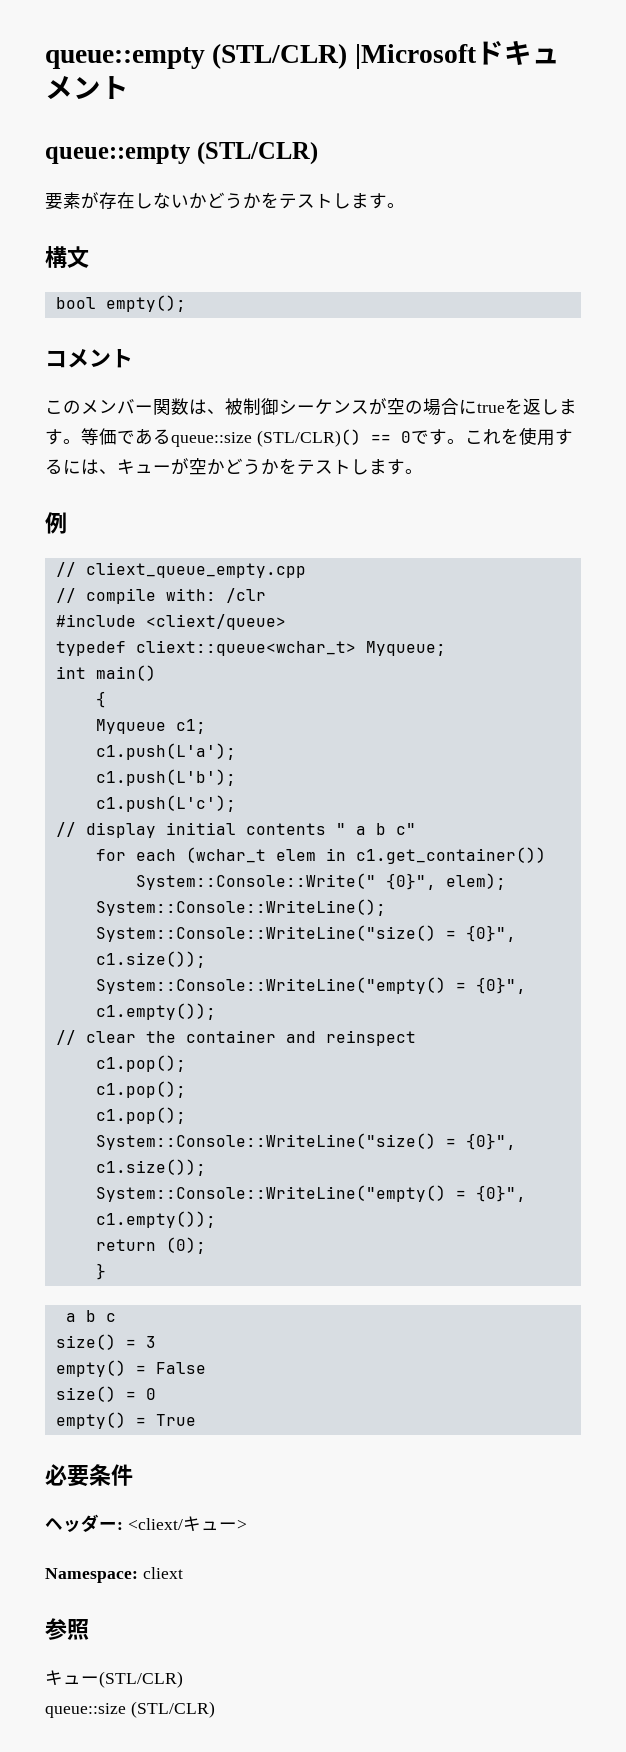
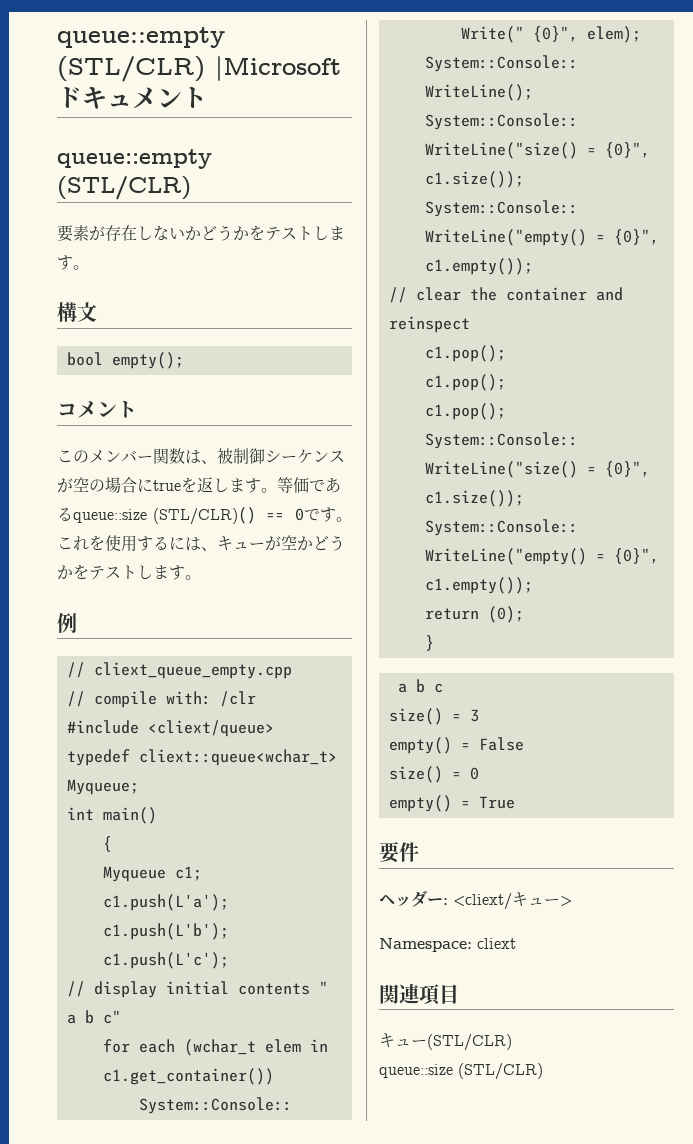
- 必要条件
+ 要件
- 参照
+ 関連項目

